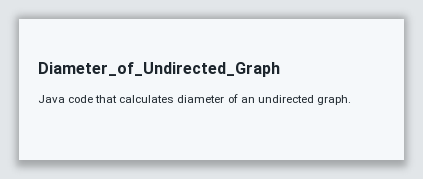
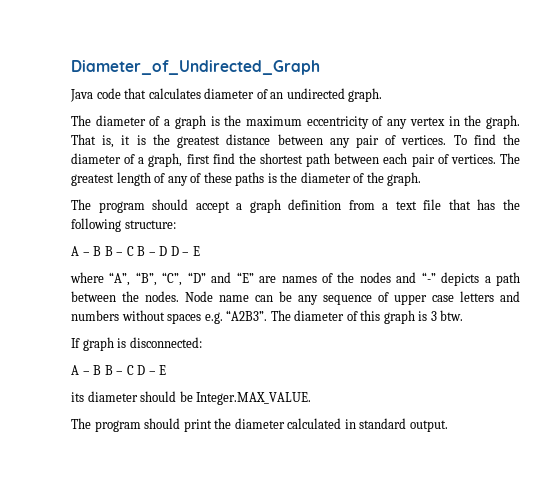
+ The diameter of a graph is the maximum eccentricity of any vertex in the graph. That is, it is the greatest distance between any pair of vertices. To find the diameter of a graph, first find the shortest path between each pair of vertices. The greatest length of any of these paths is the diameter of the graph.
+ The program should accept a graph definition from a text file that has the following structure:
+ A – B B – C B – D D – E
+ where “A”, “B”, “C”, “D” and “E” are names of the nodes and “-” depicts a path between the nodes. Node name can be any sequence of upper case letters and numbers without spaces e.g. “A2B3”. The diameter of this graph is 3 btw.
+ If graph is disconnected:
+ A – B B – C D – E
+ its diameter should be Integer.MAX_VALUE.
+ The program should print the diameter calculated in standard output.

